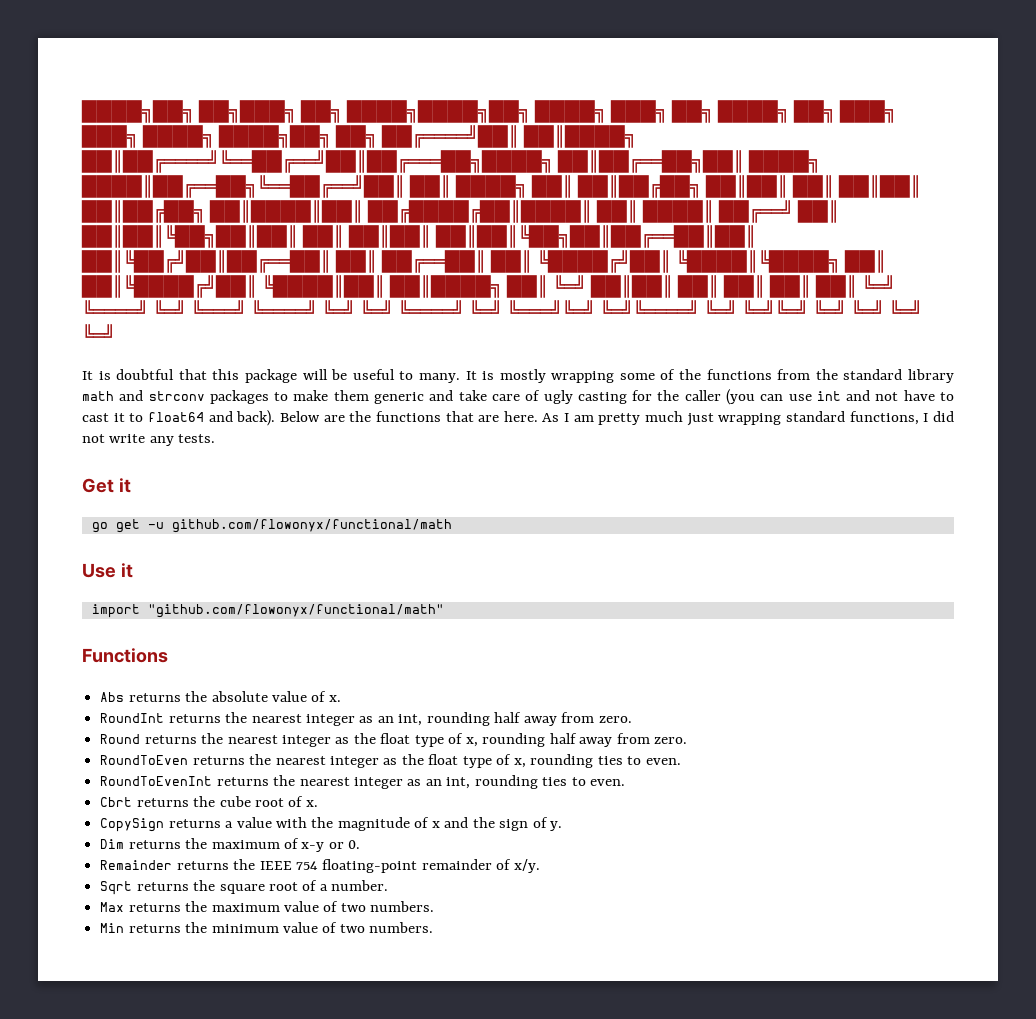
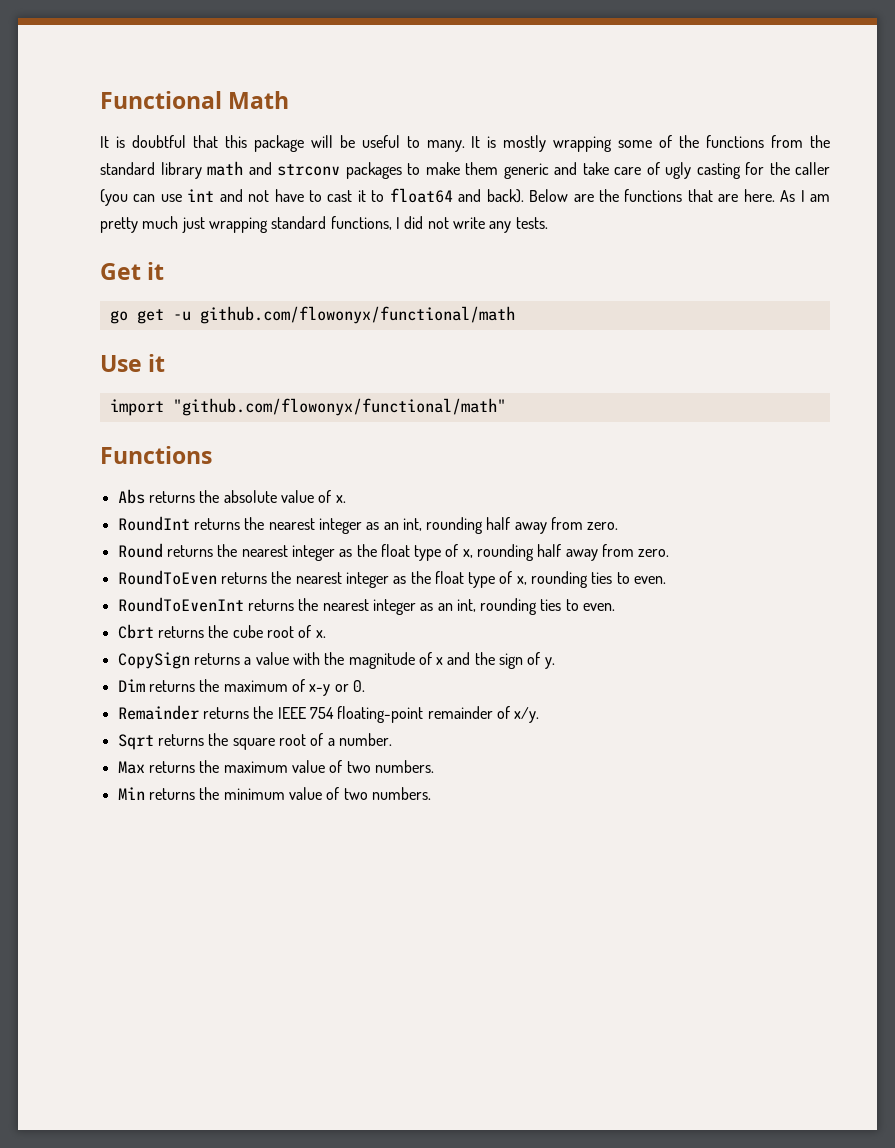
- ████╗██╗ ██╗███╗ ██╗ ████╗████╗██╗ ████╗ ███╗ ██╗ ████╗ ██╗ ███╗ ███╗ ████╗ ████╗██╗ ██╗ ██╔════╝██║ ██║████╗ ██║██╔════╝╚══██╔══╝██║██╔═══██╗████╗ ██║██╔══██╗██║ ████╗ ████║██╔══██╗╚══██╔══╝██║ ██║ ████╗ ██║ ██║██╔██╗ ██║██║ ██║ ██║██║ ██║██╔██╗ ██║████║██║ ██╔████╔██║████║ ██║ ████║ ██╔══╝ ██║ ██║██║╚██╗██║██║ ██║ ██║██║ ██║██║╚██╗██║██╔══██║██║ ██║╚██╔╝██║██╔══██║ ██║ ██╔══██║ ██║ ╚████╔╝██║ ╚████║╚████╗ ██║ ██║╚████╔╝██║ ╚████║██║ ██║████╗ ██║ ╚═╝ ██║██║ ██║ ██║ ██║ ██║ ╚═╝ ╚════╝ ╚═╝ ╚═══╝ ╚════╝ ╚═╝ ╚═╝ ╚════╝ ╚═╝ ╚═══╝╚═╝ ╚═╝╚════╝ ╚═╝ ╚═╝╚═╝ ╚═╝ ╚═╝ ╚═╝ ╚═╝
+ Functional Math

